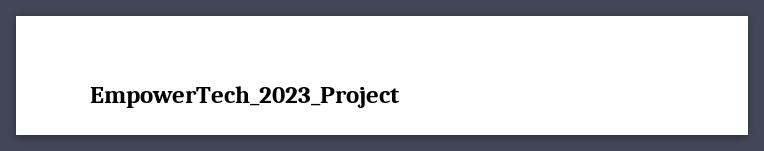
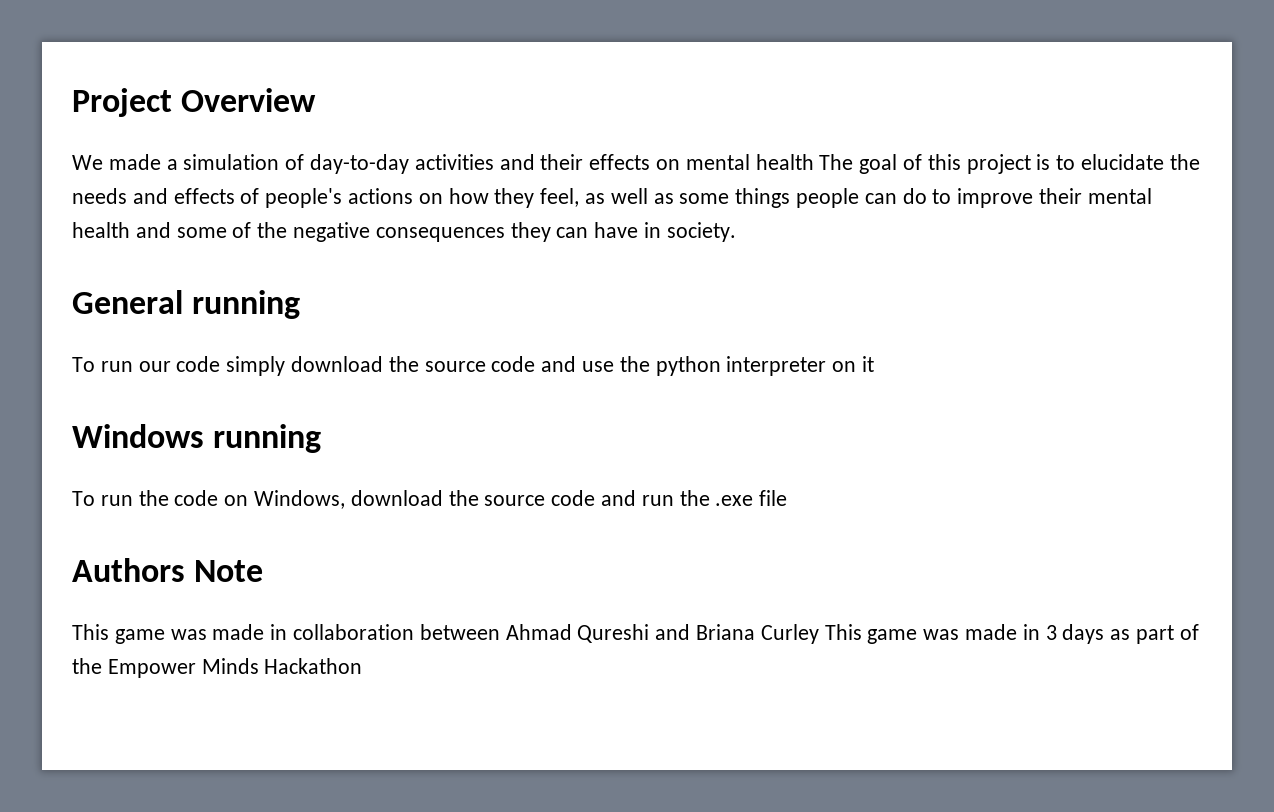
- EmpowerTech_2023_Project
+ Project Overview
+ We made a simulation of day-to-day activities and their effects on mental health The goal of this project is to elucidate the needs and effects of people's actions on how they feel, as well as some things people can do to improve their mental health and some of the negative consequences they can have in society.
+ General running
+ To run our code simply download the source code and use the python interpreter on it
+ Windows running
+ To run the code on Windows, download the source code and run the .exe file
+ Authors Note
+ This game was made in collaboration between Ahmad Qureshi and Briana Curley This game was made in 3 days as part of the Empower Minds Hackathon

